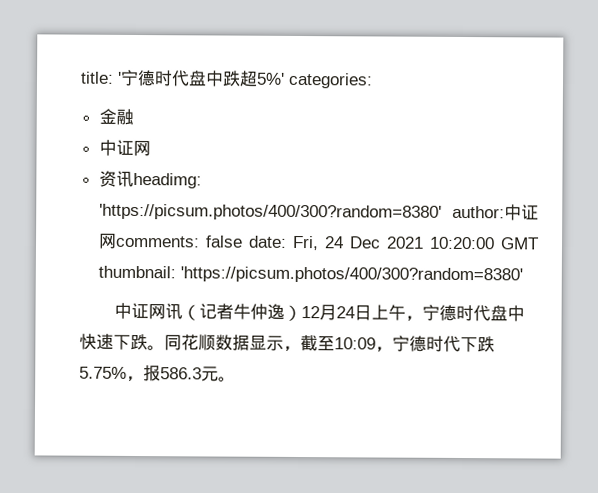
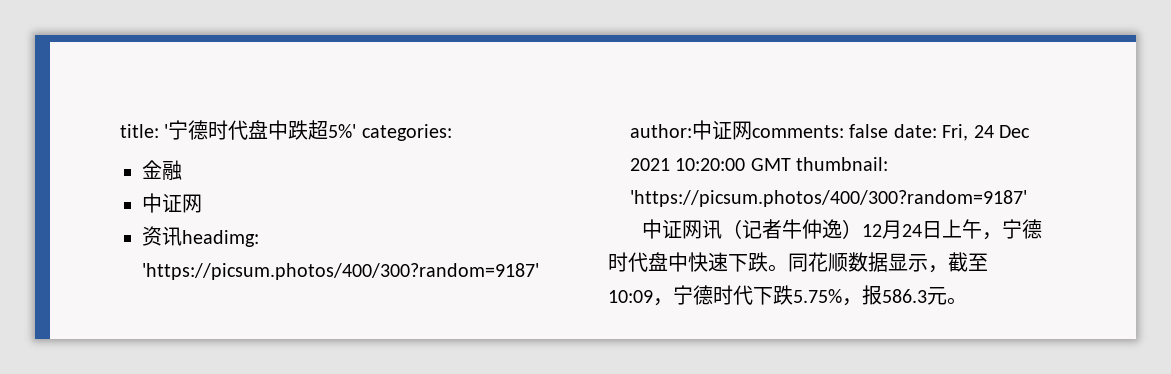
- 资讯headimg: 'https://picsum.photos/400/300?random=8380' author:中证网comments: false date: Fri, 24 Dec 2021 10:20:00 GMT thumbnail: 'https://picsum.photos/400/300?random=8380'
+ 资讯headimg: 'https://picsum.photos/400/300?random=9187' author:中证网comments: false date: Fri, 24 Dec 2021 10:20:00 GMT thumbnail: 'https://picsum.photos/400/300?random=9187'

